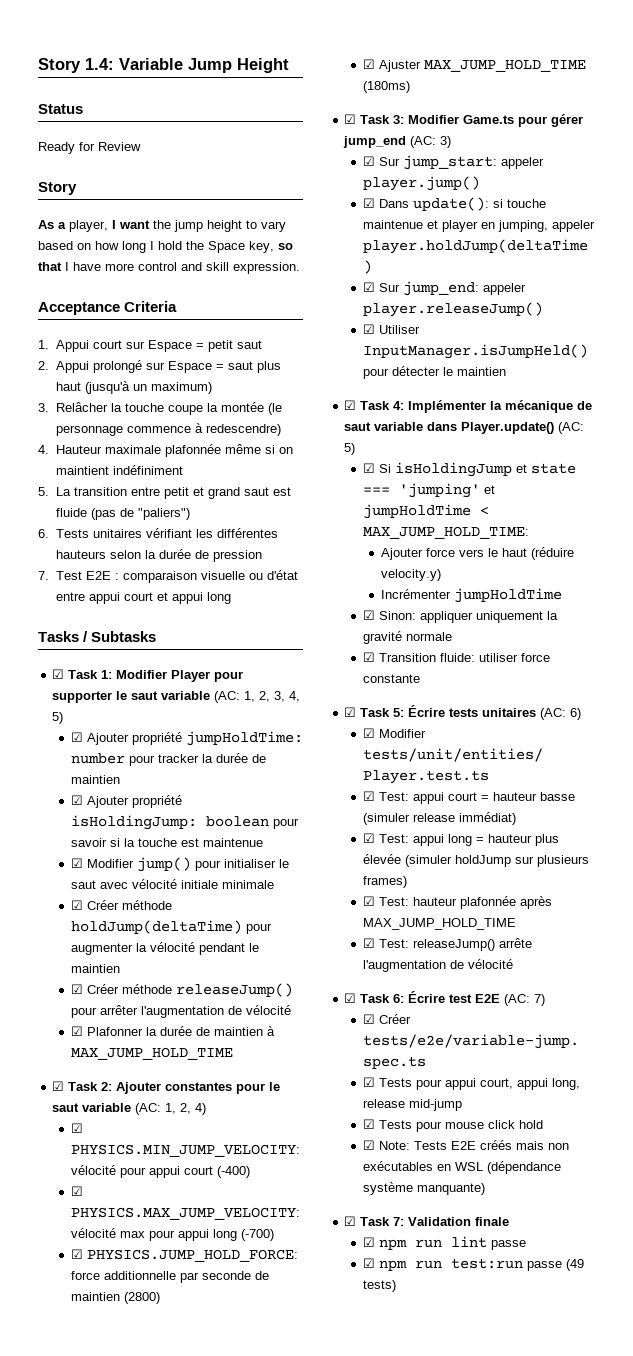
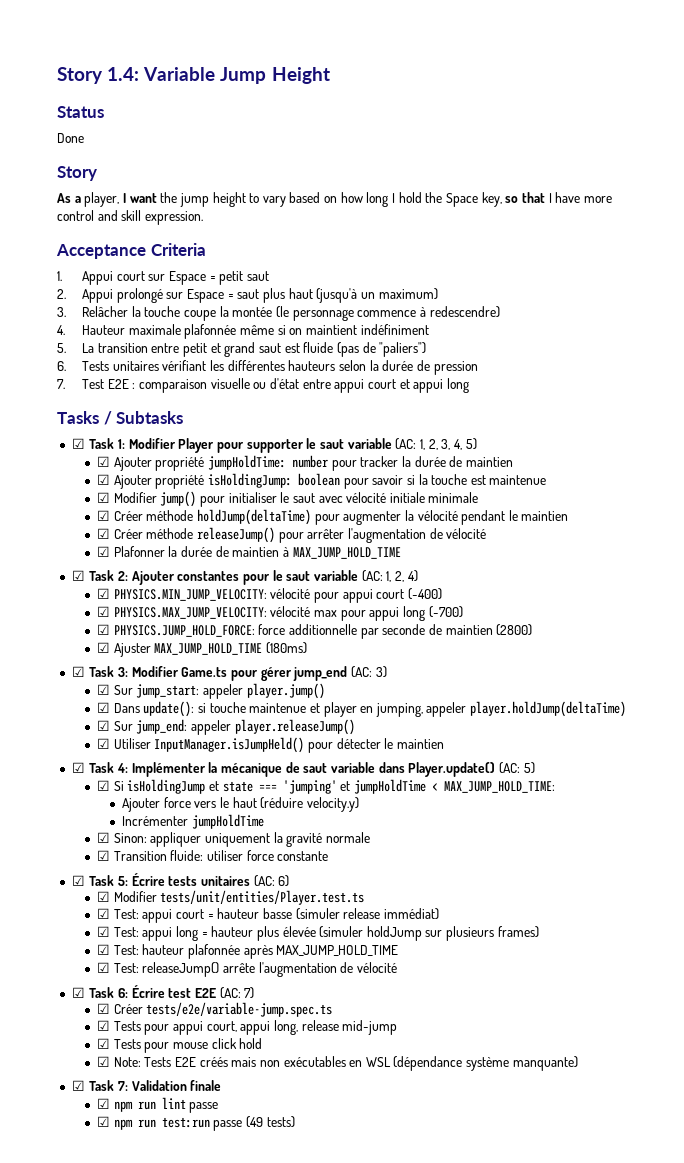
- Ready for Review
+ Done

